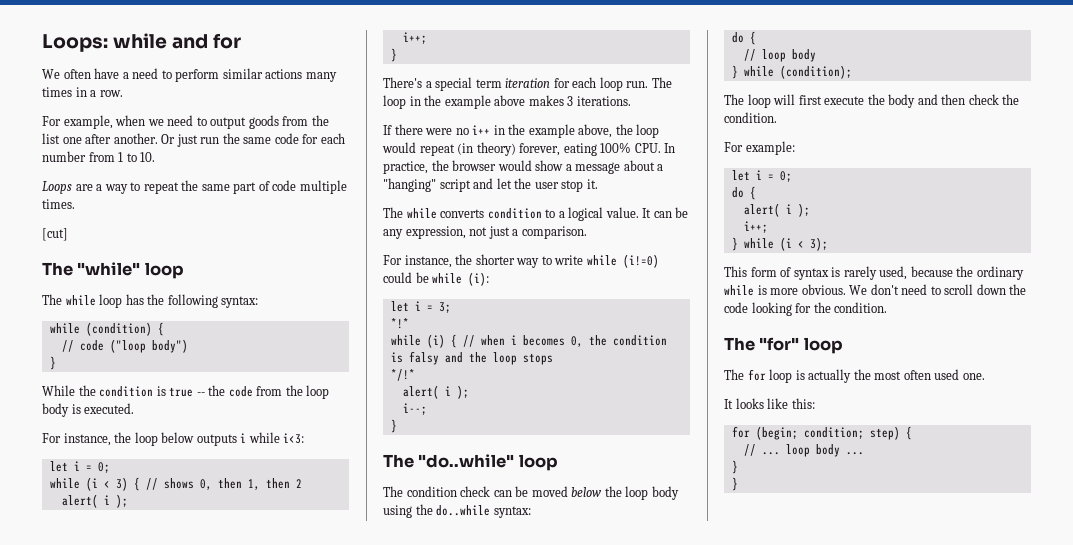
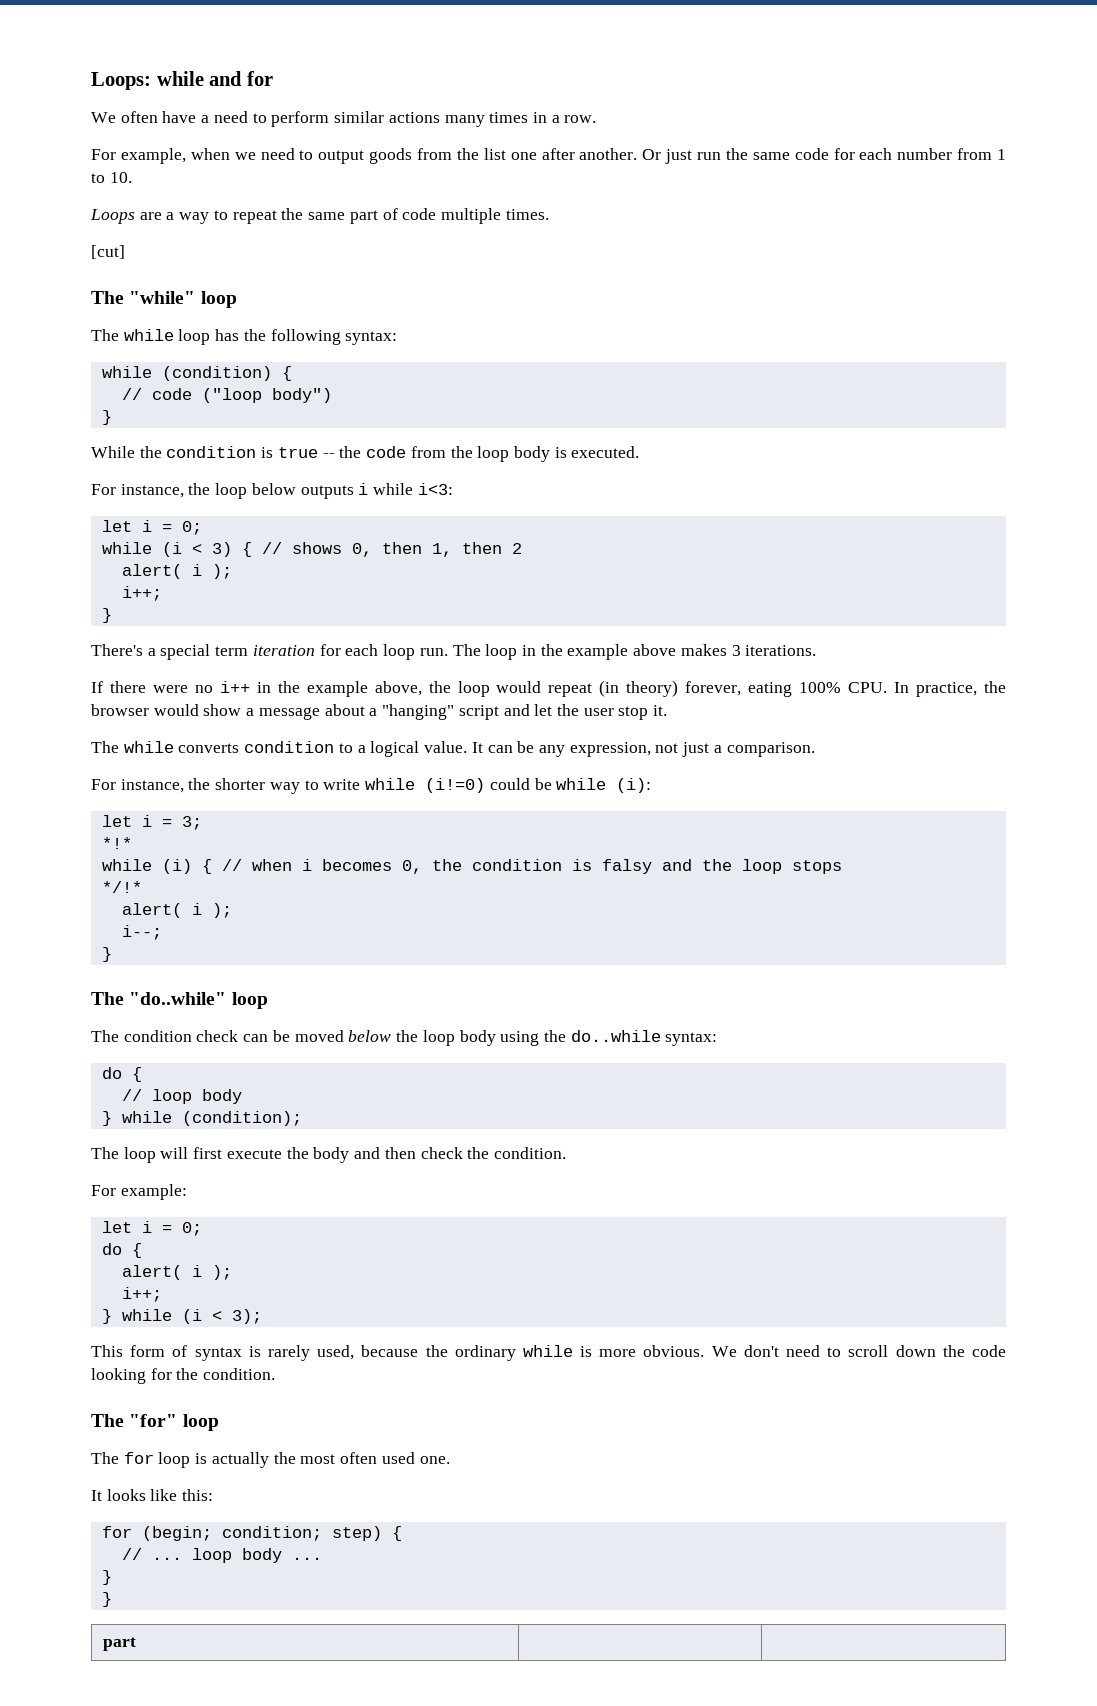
+ part | |

